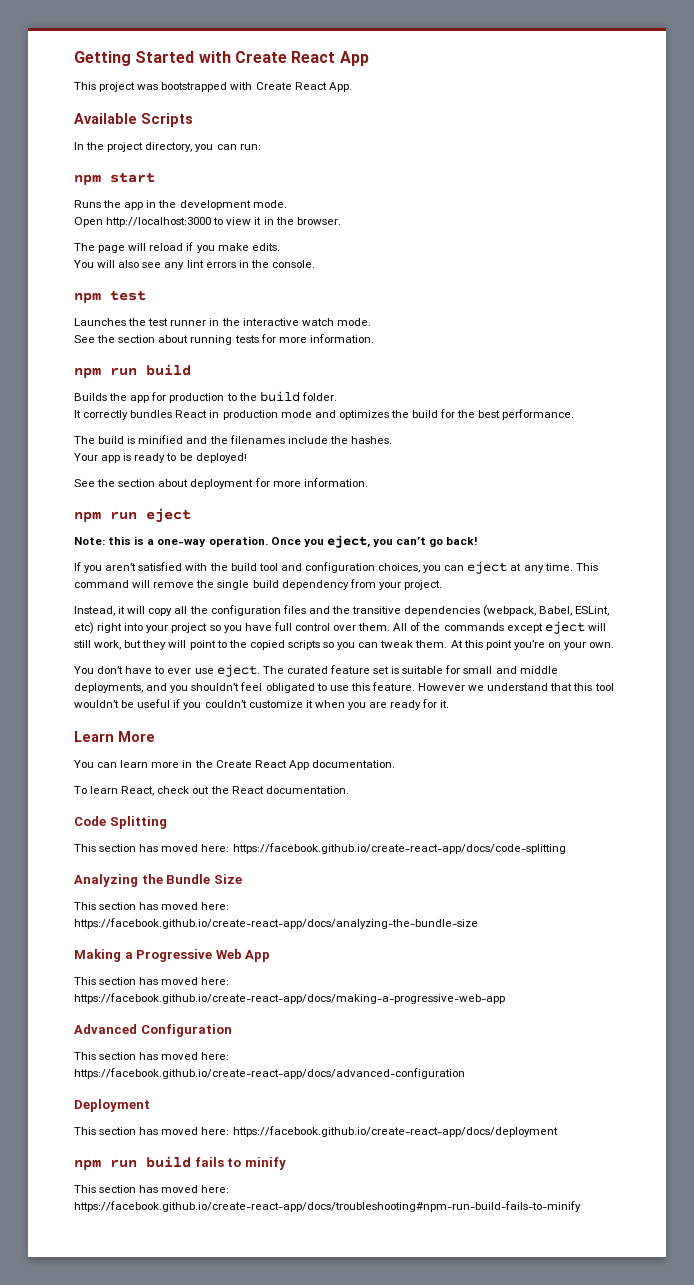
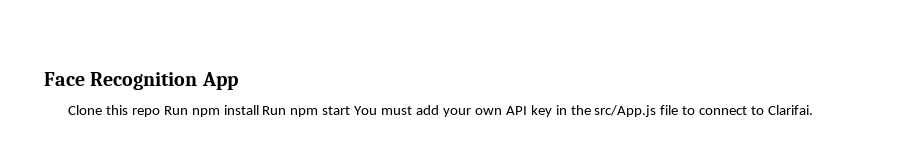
- Getting Started with Create React App
- This project was bootstrapped with Create React App.
- Available Scripts
- In the project directory, you can run:
- npm start
- Runs the app in the development mode.
- Open http://localhost:3000 to view it in the browser.
- The page will reload if you make edits.
- You will also see any lint errors in the console.
- npm test
- Launches the test runner in the interactive watch mode.
- See the section about running tests for more information.
- npm run build
- Builds the app for production to the build folder.
- It correctly bundles React in production mode and optimizes the build for the best performance.
- The build is minified and the filenames include the hashes.
- Your app is ready to be deployed!
- See the section about deployment for more information.
- npm run eject
- Note: this is a one-way operation. Once you eject, you can’t go back!
- If you aren’t satisfied with the build tool and configuration choices, you can eject at any time. This command will remove the single build dependency from your project.
- Instead, it will copy all the configuration files and the transitive dependencies (webpack, Babel, ESLint, etc) right into your project so you have full control over them. All of the commands except eject will still work, but they will point to the copied scripts so you can tweak them. At this point you’re on your own.
- You don’t have to ever use eject. The curated feature set is suitable for small and middle deployments, and you shouldn’t feel obligated to use this feature. However we understand that this tool wouldn’t be useful if you couldn’t customize it when you are ready for it.
- Learn More
- You can learn more in the Create React App documentation.
- To learn React, check out the React documentation.
- Code Splitting
- This section has moved here: https://facebook.github.io/create-react-app/docs/code-splitting
- Analyzing the Bundle Size
- This section has moved here: https://facebook.github.io/create-react-app/docs/analyzing-the-bundle-size
- Making a Progressive Web App
- This section has moved here: https://facebook.github.io/create-react-app/docs/making-a-progressive-web-app
- Advanced Configuration
- This section has moved here: https://facebook.github.io/create-react-app/docs/advanced-configuration
- Deployment
- This section has moved here: https://facebook.github.io/create-react-app/docs/deployment
- npm run build fails to minify
- This section has moved here: https://facebook.github.io/create-react-app/docs/troubleshooting#npm-run-build-fails-to-minify
+ Face Recognition App
+ Clone this repo Run npm install Run npm start You must add your own API key in the src/App.js file to connect to Clarifai.

